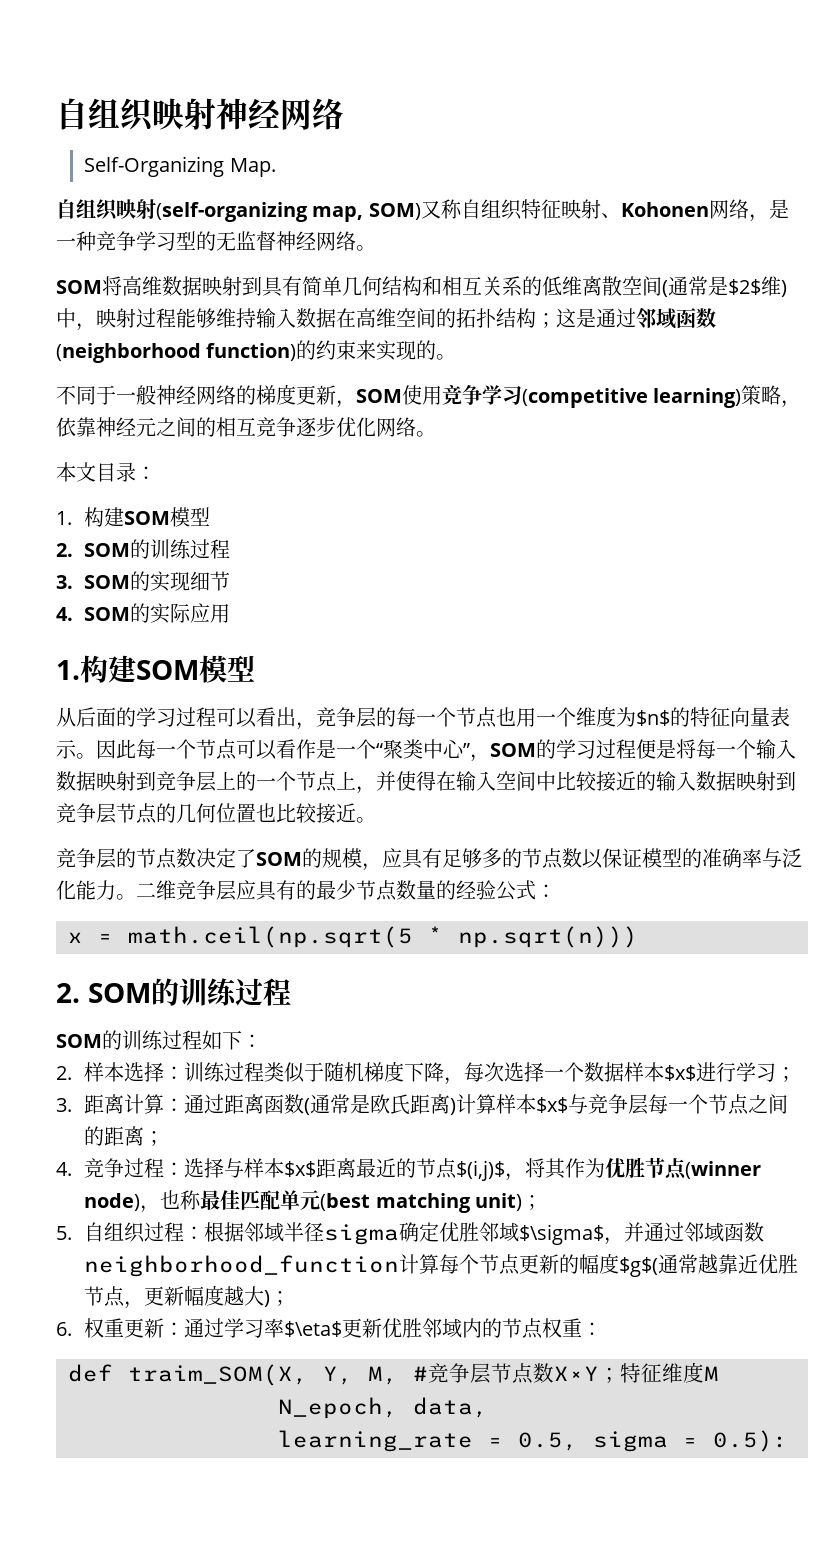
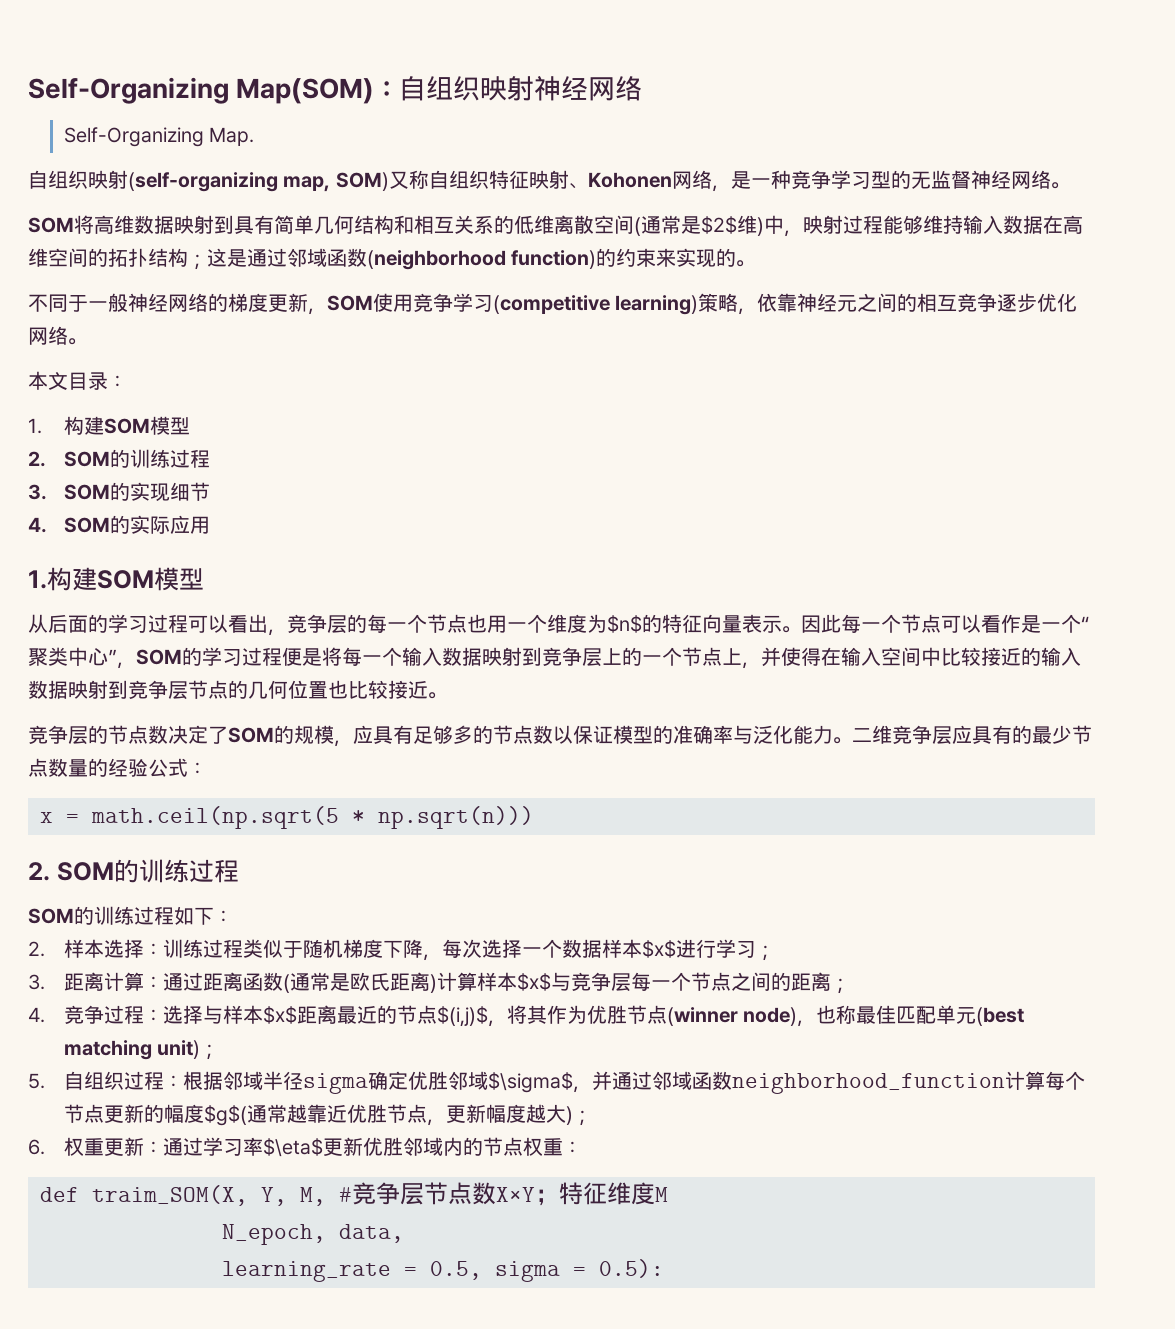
- 自组织映射神经网络
+ Self-Organizing Map(SOM)：自组织映射神经网络

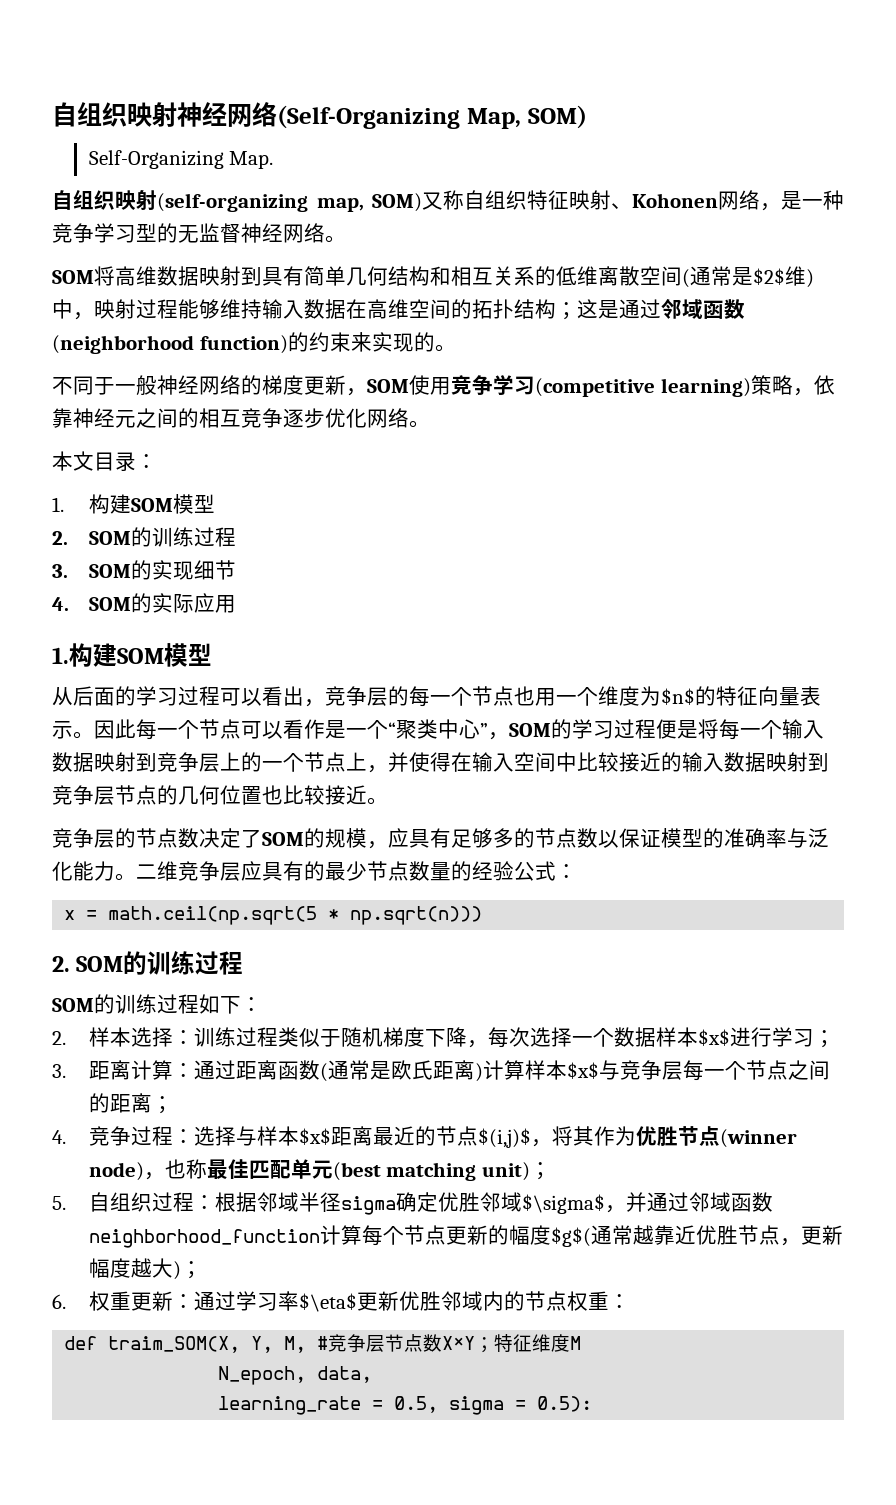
- Self-Organizing Map(SOM)：自组织映射神经网络
+ 自组织映射神经网络(Self-Organizing Map, SOM)

